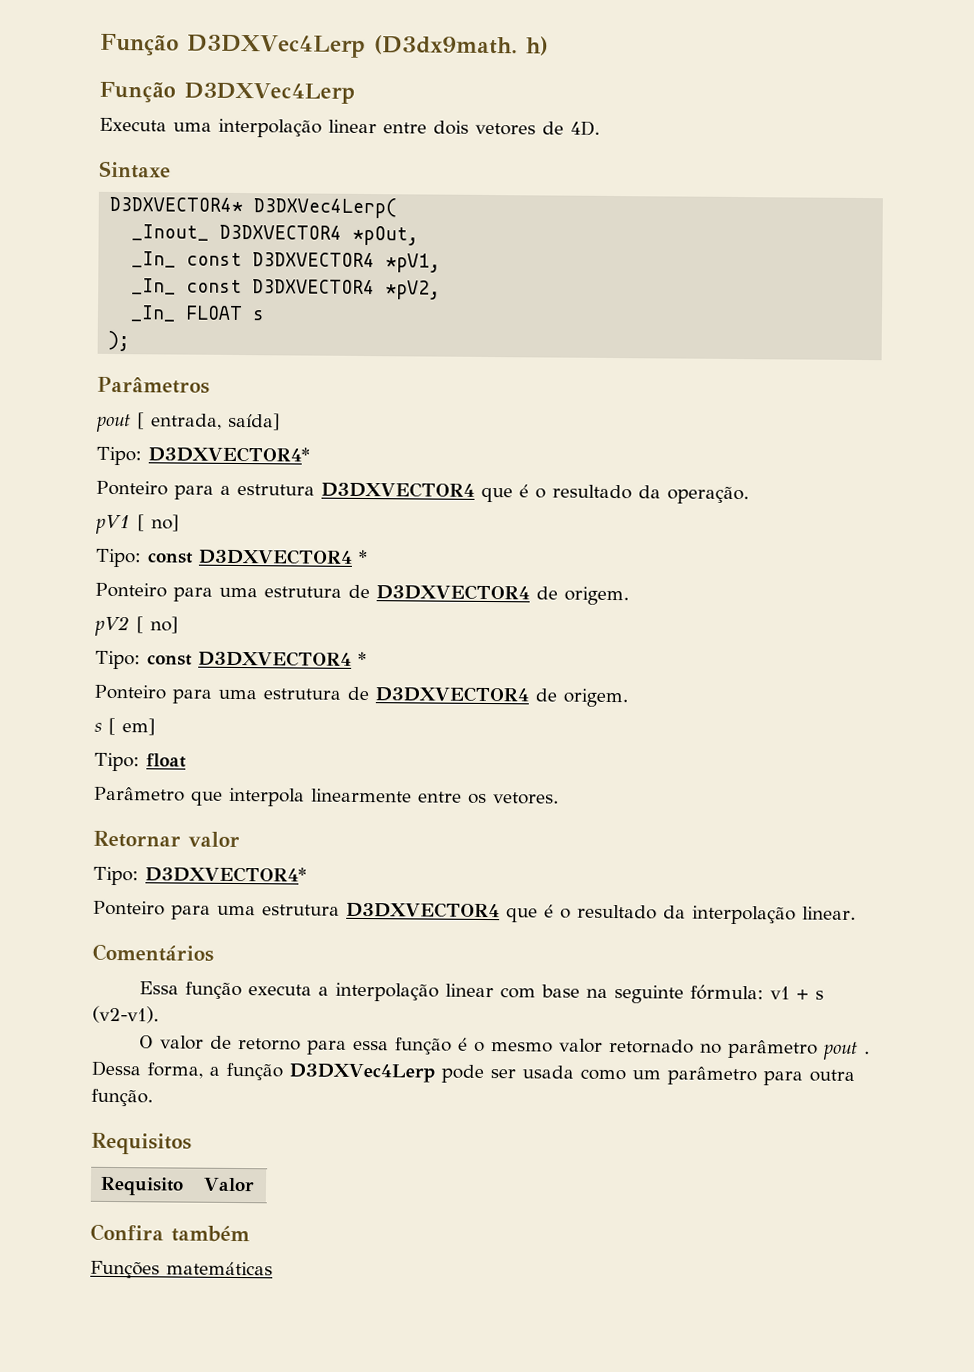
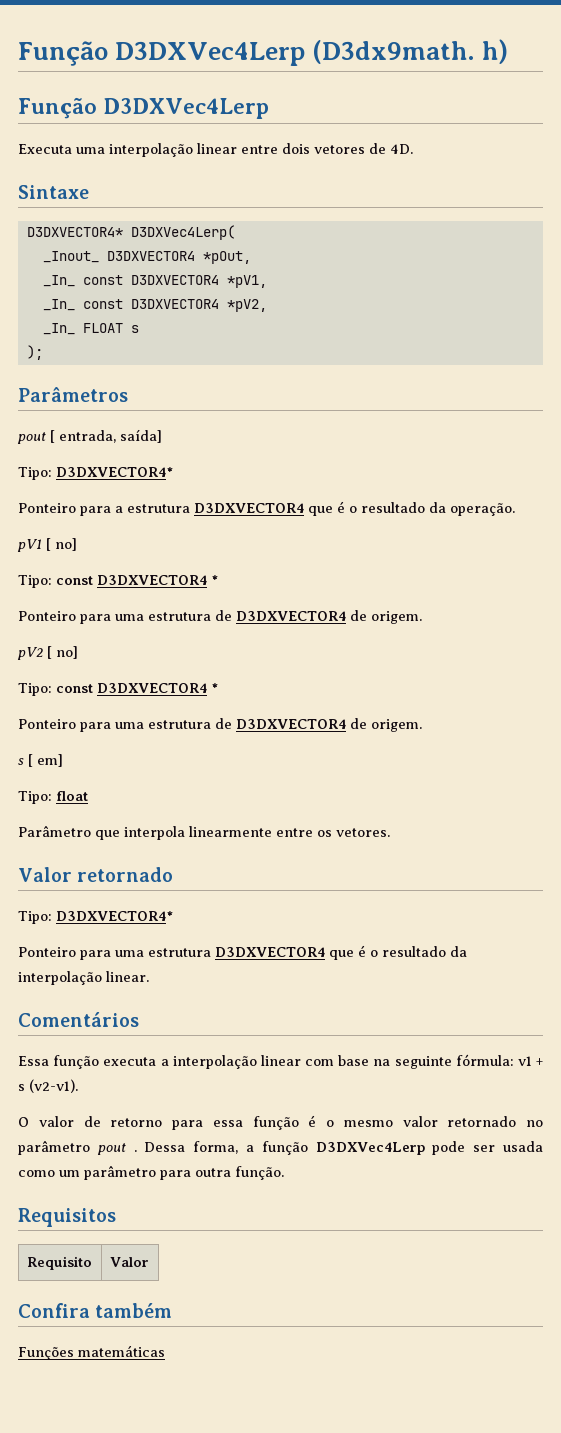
- Retornar valor
+ Valor retornado

